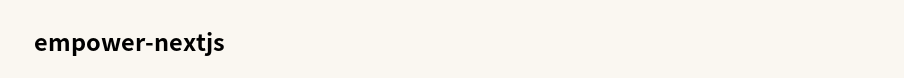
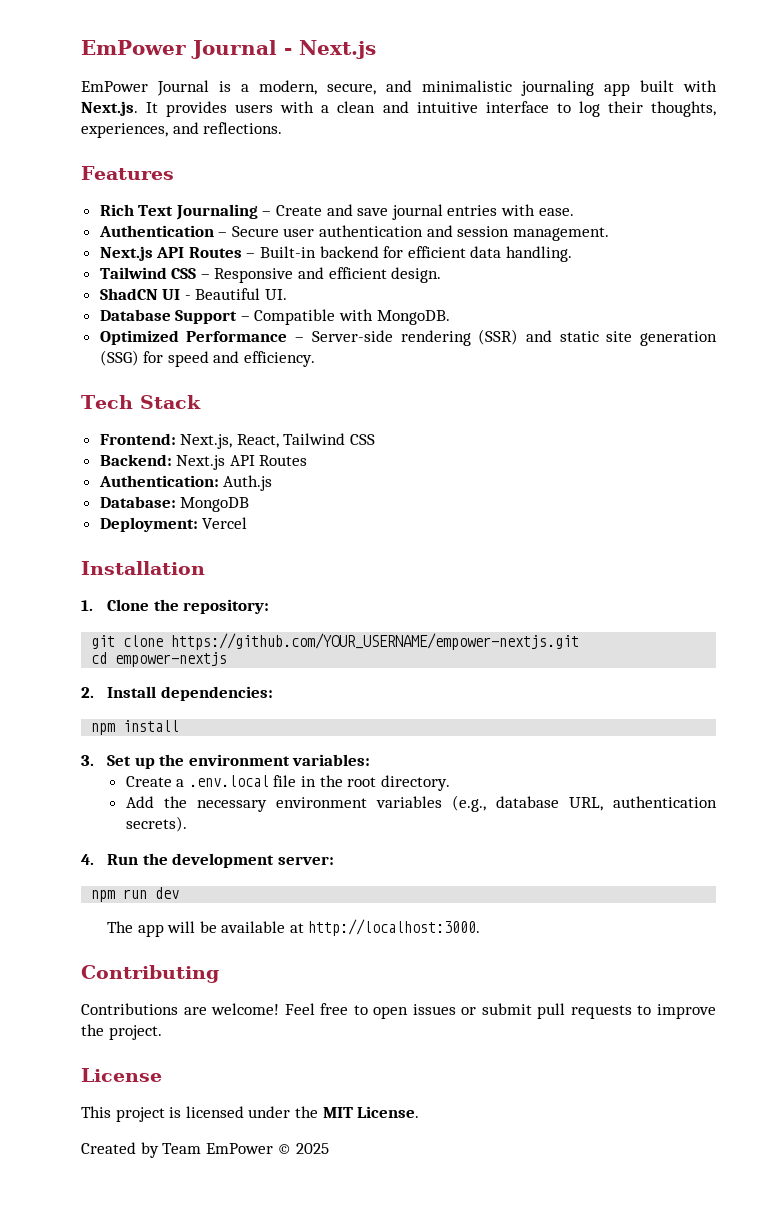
- empower-nextjs
+ EmPower Journal - Next.js
+ EmPower Journal is a modern, secure, and minimalistic journaling app built with Next.js. It provides users with a clean and intuitive interface to log their thoughts, experiences, and reflections.
+ Features
+ Rich Text Journaling – Create and save journal entries with ease.
+ Authentication – Secure user authentication and session management.
+ Next.js API Routes – Built-in backend for efficient data handling.
+ Tailwind CSS – Responsive and efficient design.
+ ShadCN UI - Beautiful UI.
+ Database Support – Compatible with MongoDB.
+ Optimized Performance – Server-side rendering (SSR) and static site generation (SSG) for speed and efficiency.
+ Tech Stack
+ Frontend: Next.js, React, Tailwind CSS
+ Backend: Next.js API Routes
+ Authentication: Auth.js
+ Database: MongoDB
+ Deployment: Vercel
+ Installation
+ 1. Clone the repository:
+ git clone https://github.com/YOUR_USERNAME/empower-nextjs.git
+ cd empower-nextjs
+ 2. Install dependencies:
+ npm install
+ 3. Set up the environment variables:
+ Create a .env.local file in the root directory.
+ Add the necessary environment variables (e.g., database URL, authentication secrets).
+ 4. Run the development server:
+ npm run dev
+ The app will be available at http://localhost:3000.
+ Contributing
+ Contributions are welcome! Feel free to open issues or submit pull requests to improve the project.
+ License
+ This project is licensed under the MIT License.
+ Created by Team EmPower © 2025

